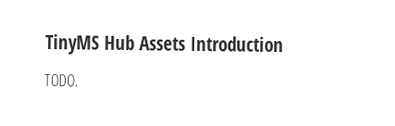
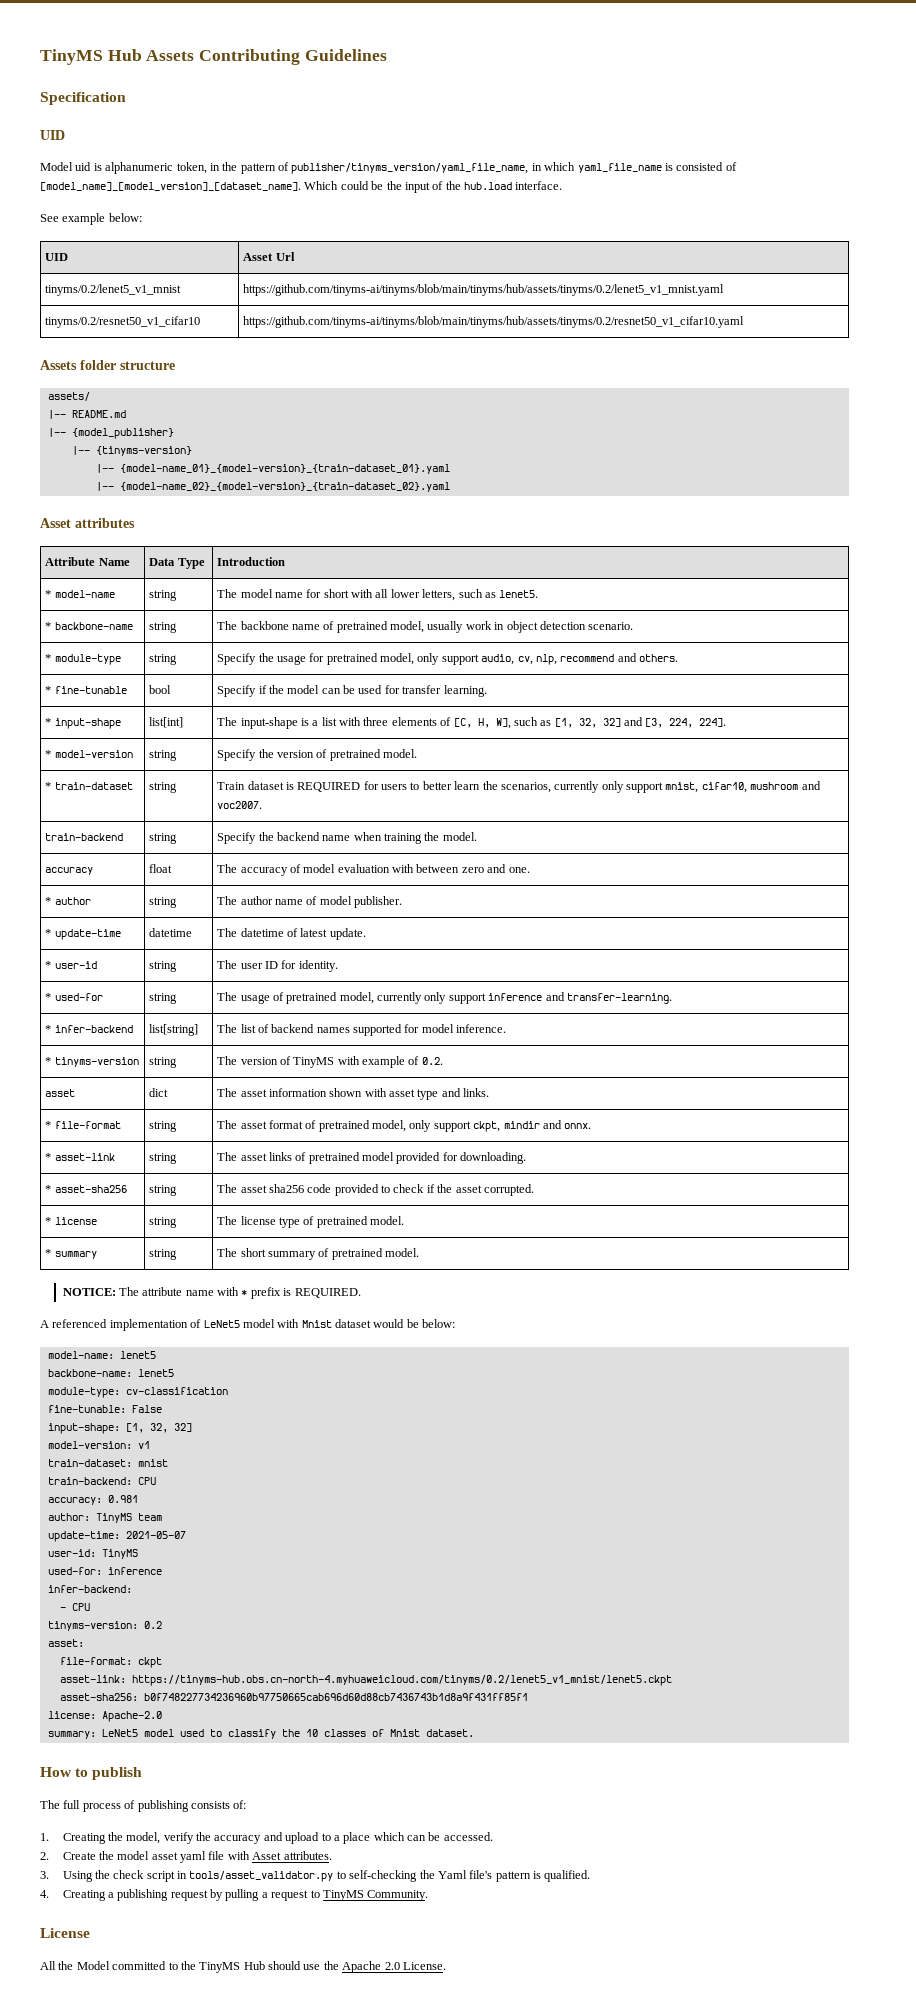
- TinyMS Hub Assets Introduction
- TODO.
+ TinyMS Hub Assets Contributing Guidelines
+ Specification
+ UID
+ Model uid is alphanumeric token, in the pattern of publisher/tinyms_version/yaml_file_name, in which yaml_file_name is consisted of [model_name]_[model_version]_[dataset_name]. Which could be the input of the hub.load interface.
+ See example below:
+ UID | Asset Url
+ tinyms/0.2/lenet5_v1_mnist | https://github.com/tinyms-ai/tinyms/blob/main/tinyms/hub/assets/tinyms/0.2/lenet5_v1_mnist.yaml
+ tinyms/0.2/resnet50_v1_cifar10 | https://github.com/tinyms-ai/tinyms/blob/main/tinyms/hub/assets/tinyms/0.2/resnet50_v1_cifar10.yaml
+ Assets folder structure
+ assets/
+ |-- README.md
+ |-- {model_publisher}
+ |-- {tinyms-version}
+ |-- {model-name_01}_{model-version}_{train-dataset_01}.yaml
+ |-- {model-name_02}_{model-version}_{train-dataset_02}.yaml
+ Asset attributes
+ Attribute Name | Data Type | Introduction
+ * model-name | string | The model name for short with all lower letters, such as lenet5.
+ * backbone-name | string | The backbone name of pretrained model, usually work in object detection scenario.
+ * module-type | string | Specify the usage for pretrained model, only support audio, cv, nlp, recommend and others.
+ * fine-tunable | bool | Specify if the model can be used for transfer learning.
+ * input-shape | list[int] | The input-shape is a list with three elements of [C, H, W], such as [1, 32, 32] and [3, 224, 224].
+ * model-version | string | Specify the version of pretrained model.
+ * train-dataset | string | Train dataset is REQUIRED for users to better learn the scenarios, currently only support mnist, cifar10, mushroom and voc2007.
+ train-backend | string | Specify the backend name when training the model.
+ accuracy | float | The accuracy of model evaluation with between zero and one.
+ * author | string | The author name of model publisher.
+ * update-time | datetime | The datetime of latest update.
+ * user-id | string | The user ID for identity.
+ * used-for | string | The usage of pretrained model, currently only support inference and transfer-learning.
+ * infer-backend | list[string] | The list of backend names supported for model inference.
+ * tinyms-version | string | The version of TinyMS with example of 0.2.
+ asset | dict | The asset information shown with asset type and links.
+ * file-format | string | The asset format of pretrained model, only support ckpt, mindir and onnx.
+ * asset-link | string | The asset links of pretrained model provided for downloading.
+ * asset-sha256 | string | The asset sha256 code provided to check if the asset corrupted.
+ * license | string | The license type of pretrained model.
+ * summary | string | The short summary of pretrained model.
+ NOTICE: The attribute name with * prefix is REQUIRED.
+ A referenced implementation of LeNet5 model with Mnist dataset would be below:
+ model-name: lenet5
+ backbone-name: lenet5
+ module-type: cv-classification
+ fine-tunable: False
+ input-shape: [1, 32, 32]
+ model-version: v1
+ train-dataset: mnist
+ train-backend: CPU
+ accuracy: 0.981
+ author: TinyMS team
+ update-time: 2021-05-07
+ user-id: TinyMS
+ used-for: inference
+ infer-backend:
+ - CPU
+ tinyms-version: 0.2
+ asset:
+ file-format: ckpt
+ asset-link: https://tinyms-hub.obs.cn-north-4.myhuaweicloud.com/tinyms/0.2/lenet5_v1_mnist/lenet5.ckpt
+ asset-sha256: b0f748227734236960b97750665cab696d60d88cb7436743b1d8a9f431ff85f1
+ license: Apache-2.0
+ summary: LeNet5 model used to classify the 10 classes of Mnist dataset.
+ How to publish
+ The full process of publishing consists of:
+ 1. Creating the model, verify the accuracy and upload to a place which can be accessed.
+ 2. Create the model asset yaml file with Asset attributes.
+ 3. Using the check script in tools/asset_validator.py to self-checking the Yaml file's pattern is qualified.
+ 4. Creating a publishing request by pulling a request to TinyMS Community.
+ License
+ All the Model committed to the TinyMS Hub should use the Apache 2.0 License.

